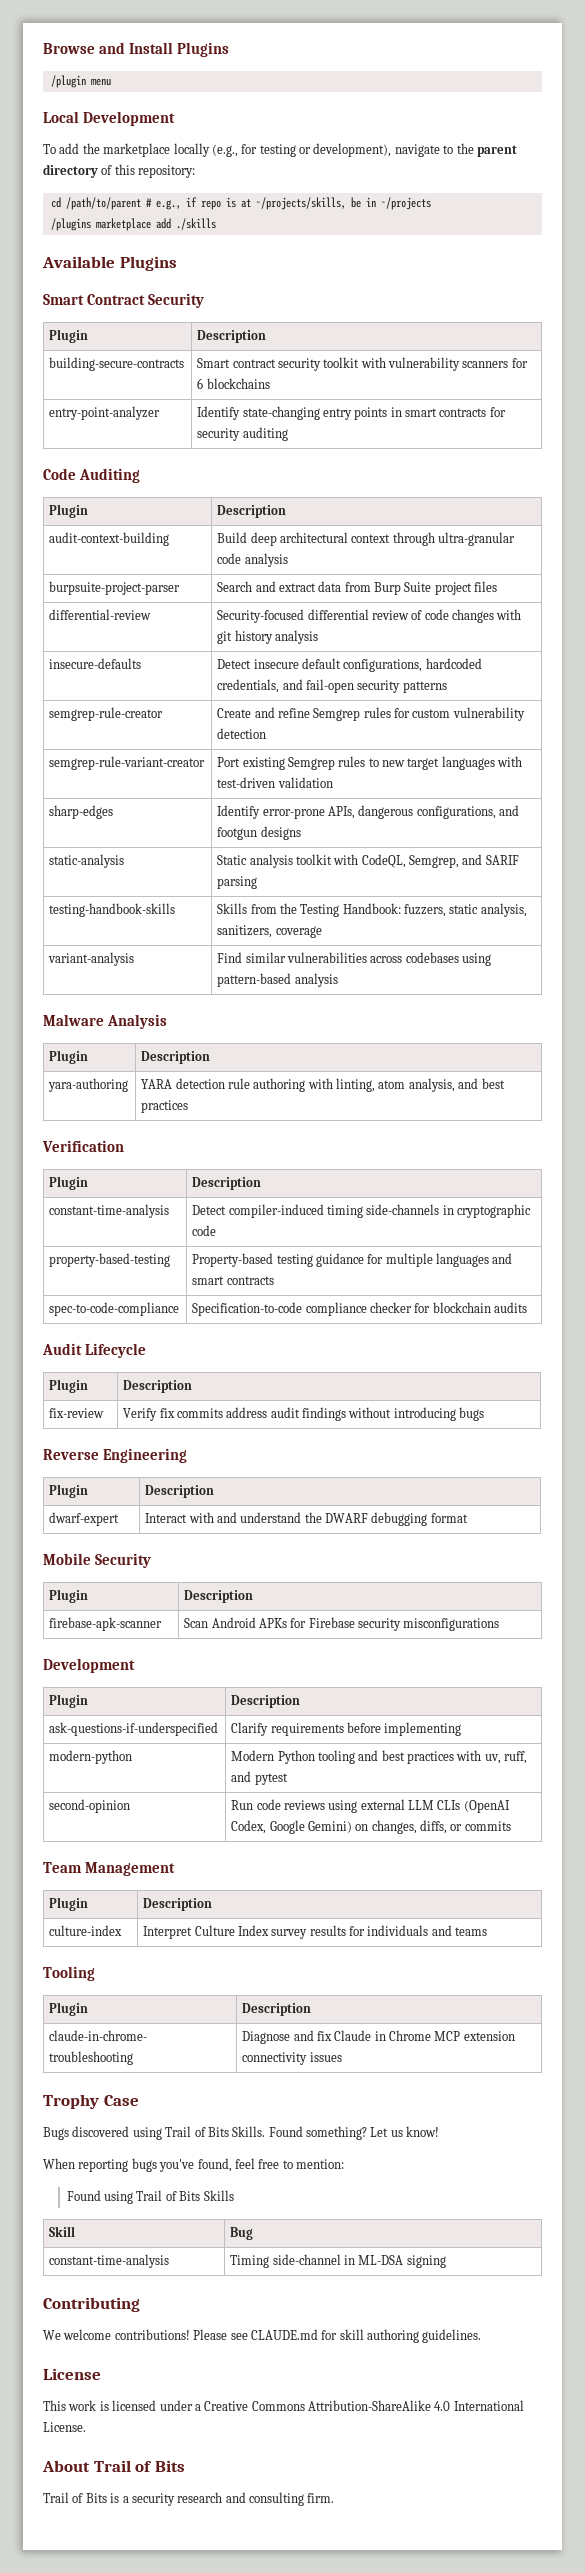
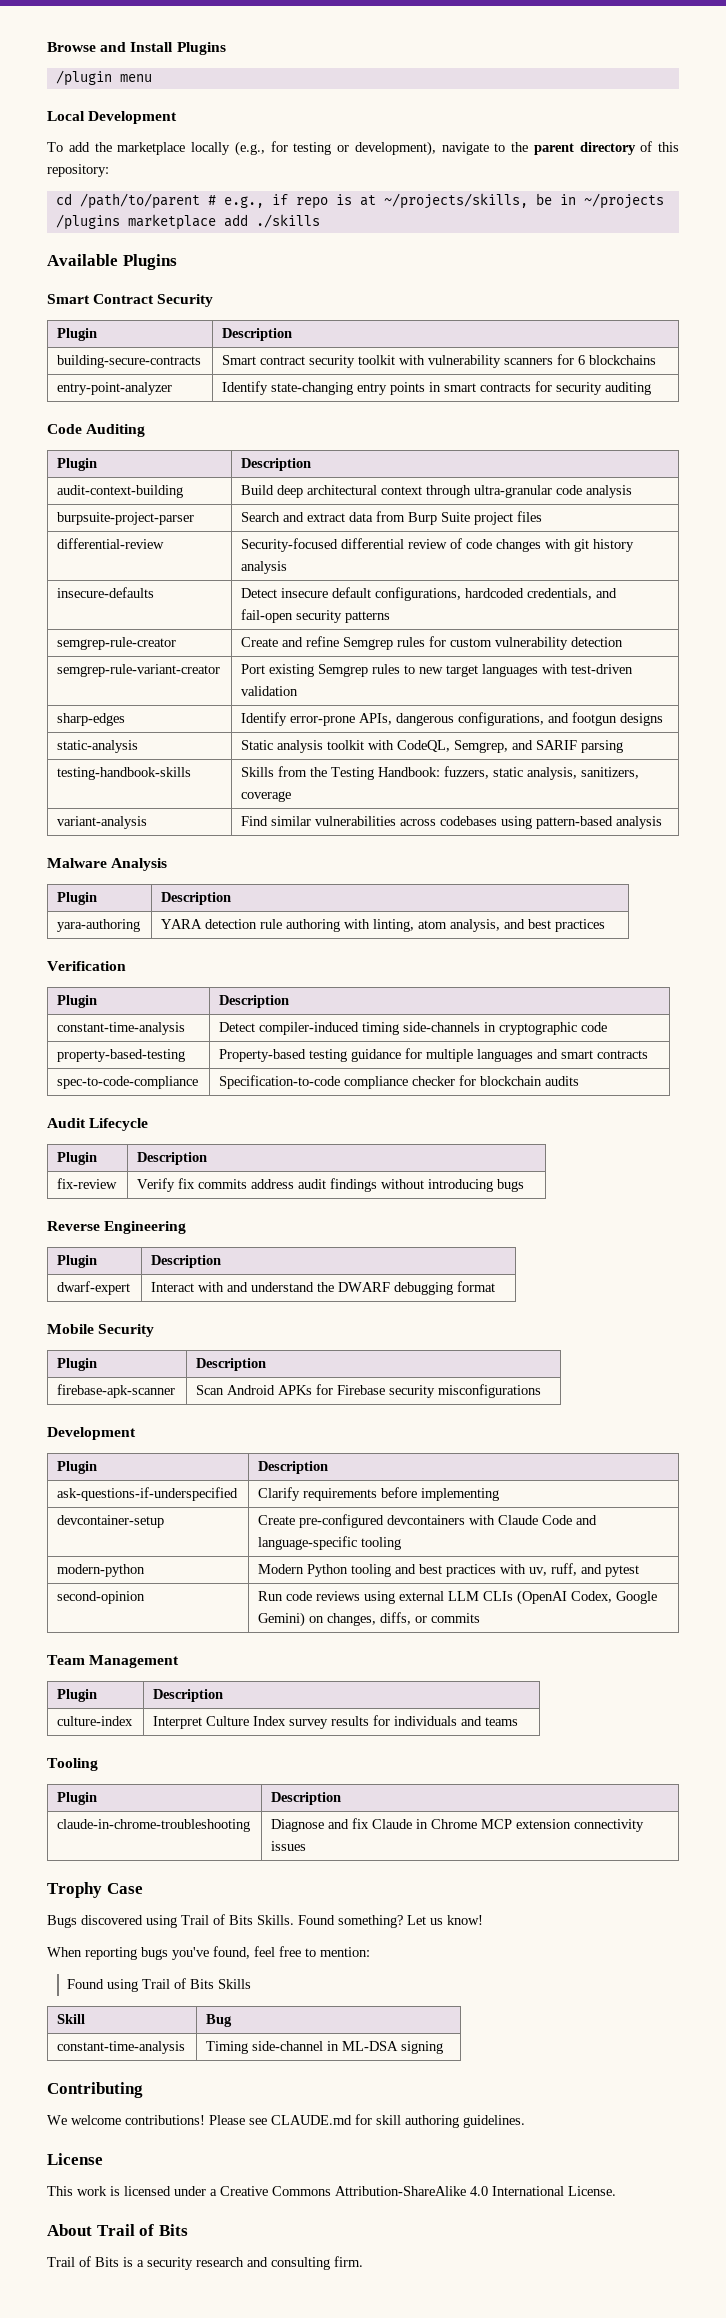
+ devcontainer-setup | Create pre-configured devcontainers with Claude Code and language-specific tooling

